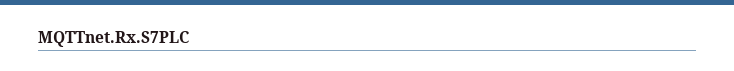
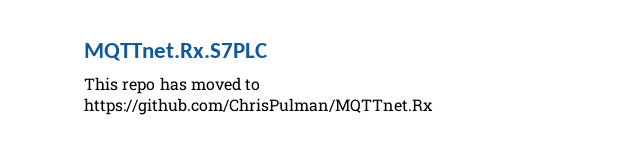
+ This repo has moved to https://github.com/ChrisPulman/MQTTnet.Rx

